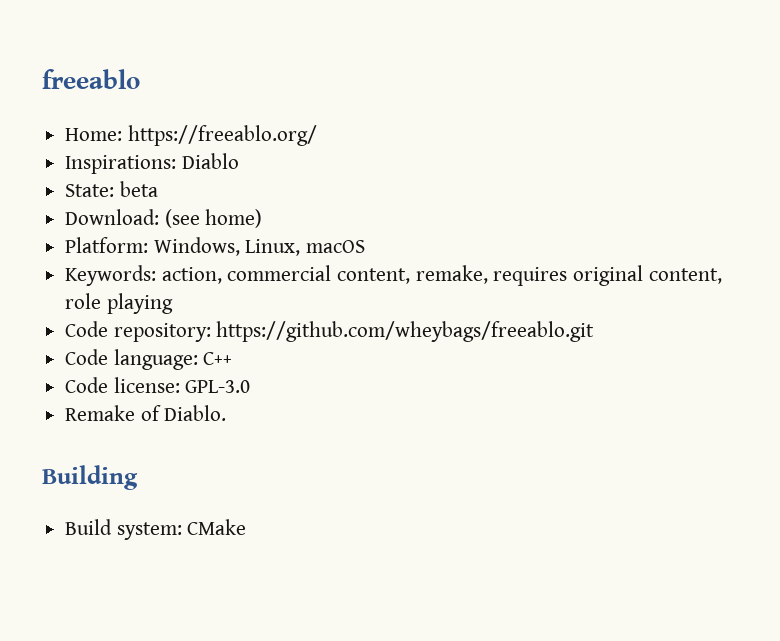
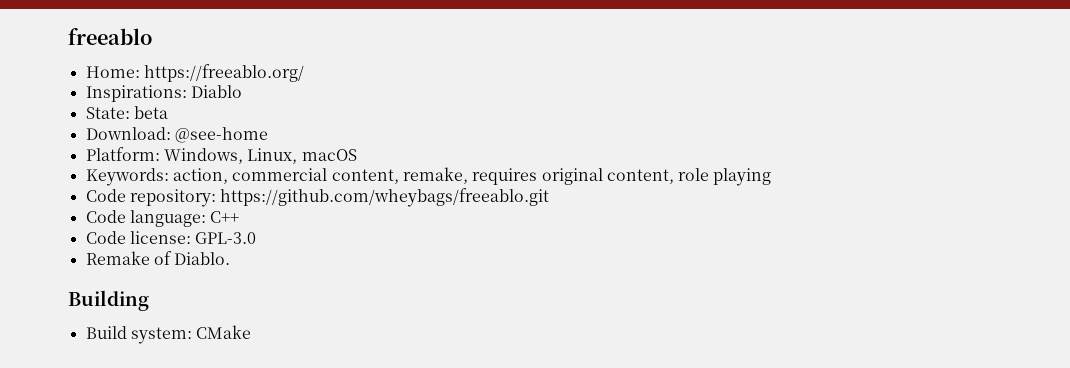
- Download: (see home)
+ Download: @see-home

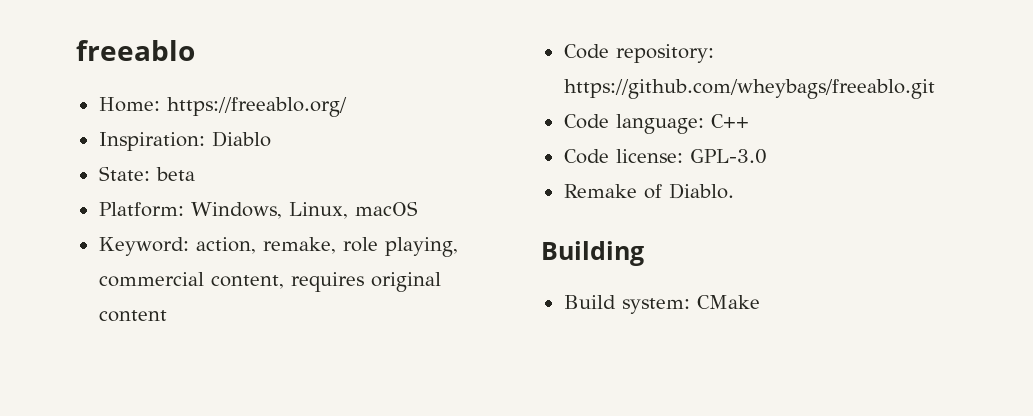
- Inspirations: Diablo
+ Inspiration: Diablo
- Download: @see-home
- Keywords: action, commercial content, remake, requires original content, role playing
+ Keyword: action, remake, role playing, commercial content, requires original content

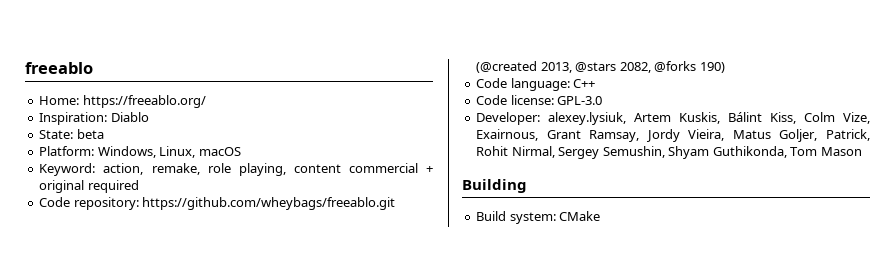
- Keyword: action, remake, role playing, commercial content, requires original content
- Code repository: https://github.com/wheybags/freeablo.git
+ Keyword: action, remake, role playing, content commercial + original required
+ Code repository: https://github.com/wheybags/freeablo.git (@created 2013, @stars 2082, @forks 190)
- Remake of Diablo.
+ Developer: alexey.lysiuk, Artem Kuskis, Bálint Kiss, Colm Vize, Exairnous, Grant Ramsay, Jordy Vieira, Matus Goljer, Patrick, Rohit Nirmal, Sergey Semushin, Shyam Guthikonda, Tom Mason

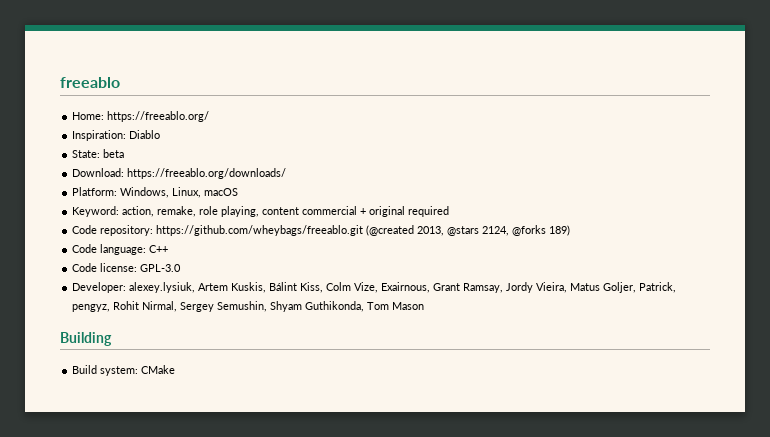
+ Download: https://freeablo.org/downloads/
- Code repository: https://github.com/wheybags/freeablo.git (@created 2013, @stars 2082, @forks 190)
+ Code repository: https://github.com/wheybags/freeablo.git (@created 2013, @stars 2124, @forks 189)
- Developer: alexey.lysiuk, Artem Kuskis, Bálint Kiss, Colm Vize, Exairnous, Grant Ramsay, Jordy Vieira, Matus Goljer, Patrick, Rohit Nirmal, Sergey Semushin, Shyam Guthikonda, Tom Mason
+ Developer: alexey.lysiuk, Artem Kuskis, Bálint Kiss, Colm Vize, Exairnous, Grant Ramsay, Jordy Vieira, Matus Goljer, Patrick, pengyz, Rohit Nirmal, Sergey Semushin, Shyam Guthikonda, Tom Mason

